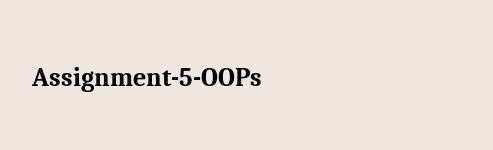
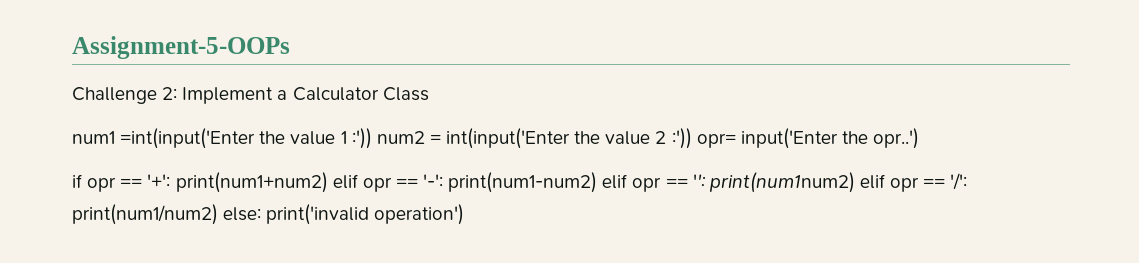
+ Challenge 2: Implement a Calculator Class
+ num1 =int(input('Enter the value 1 :')) num2 = int(input('Enter the value 2 :')) opr= input('Enter the opr..')
+ if opr == '+': print(num1+num2) elif opr == '-': print(num1-num2) elif opr == '': print(num1num2) elif opr == '/': print(num1/num2) else: print('invalid operation')

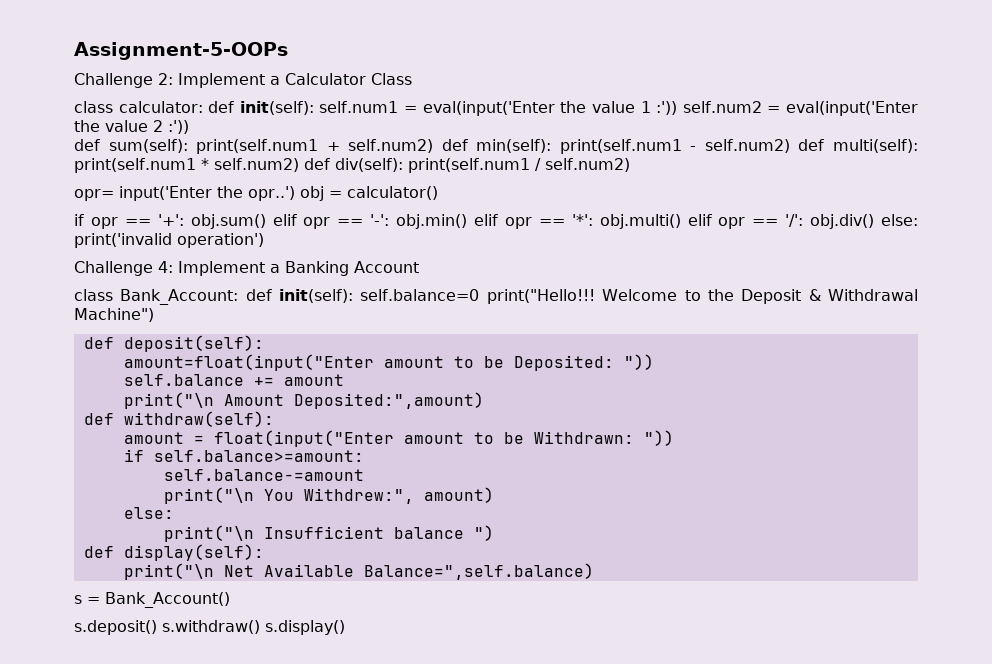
- num1 =int(input('Enter the value 1 :')) num2 = int(input('Enter the value 2 :')) opr= input('Enter the opr..')
+ class calculator: def init(self): self.num1 = eval(input('Enter the value 1 :')) self.num2 = eval(input('Enter the value 2 :'))
+ def sum(self): print(self.num1 + self.num2) def min(self): print(self.num1 - self.num2) def multi(self): print(self.num1 * self.num2) def div(self): print(self.num1 / self.num2)
+ opr= input('Enter the opr..') obj = calculator()
- if opr == '+': print(num1+num2) elif opr == '-': print(num1-num2) elif opr == '': print(num1num2) elif opr == '/': print(num1/num2) else: print('invalid operation')
+ if opr == '+': obj.sum() elif opr == '-': obj.min() elif opr == '*': obj.multi() elif opr == '/': obj.div() else: print('invalid operation')
+ Challenge 4: Implement a Banking Account
+ class Bank_Account: def init(self): self.balance=0 print("Hello!!! Welcome to the Deposit & Withdrawal Machine")
+ def deposit(self):
+ amount=float(input("Enter amount to be Deposited: "))
+ self.balance += amount
+ print("\n Amount Deposited:",amount)
+ def withdraw(self):
+ amount = float(input("Enter amount to be Withdrawn: "))
+ if self.balance>=amount:
+ self.balance-=amount
+ print("\n You Withdrew:", amount)
+ else:
+ print("\n Insufficient balance ")
+ def display(self):
+ print("\n Net Available Balance=",self.balance)
+ s = Bank_Account()
+ s.deposit() s.withdraw() s.display()

